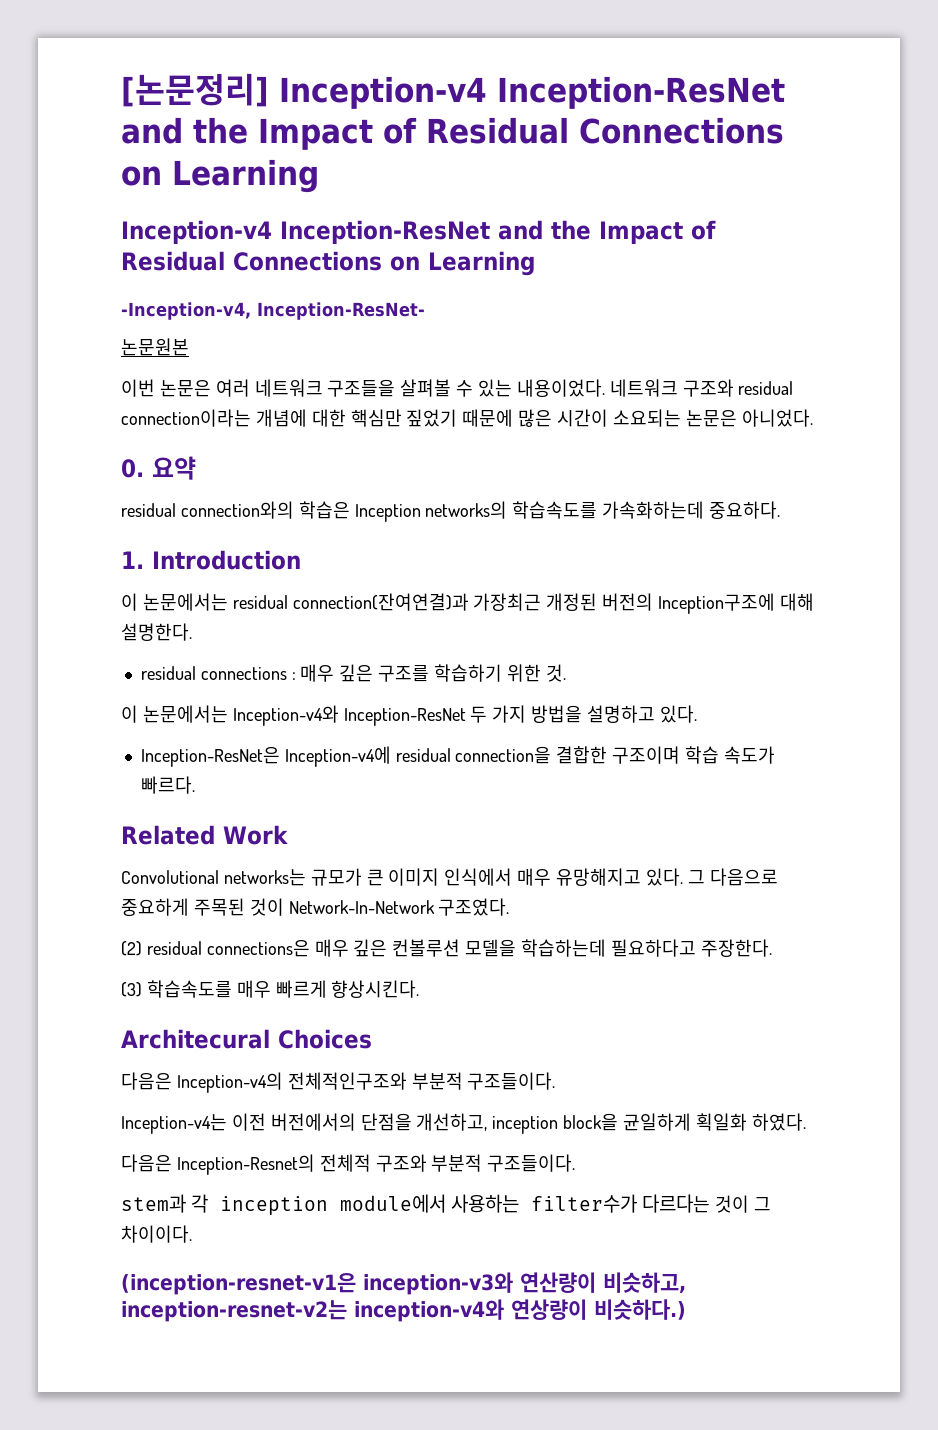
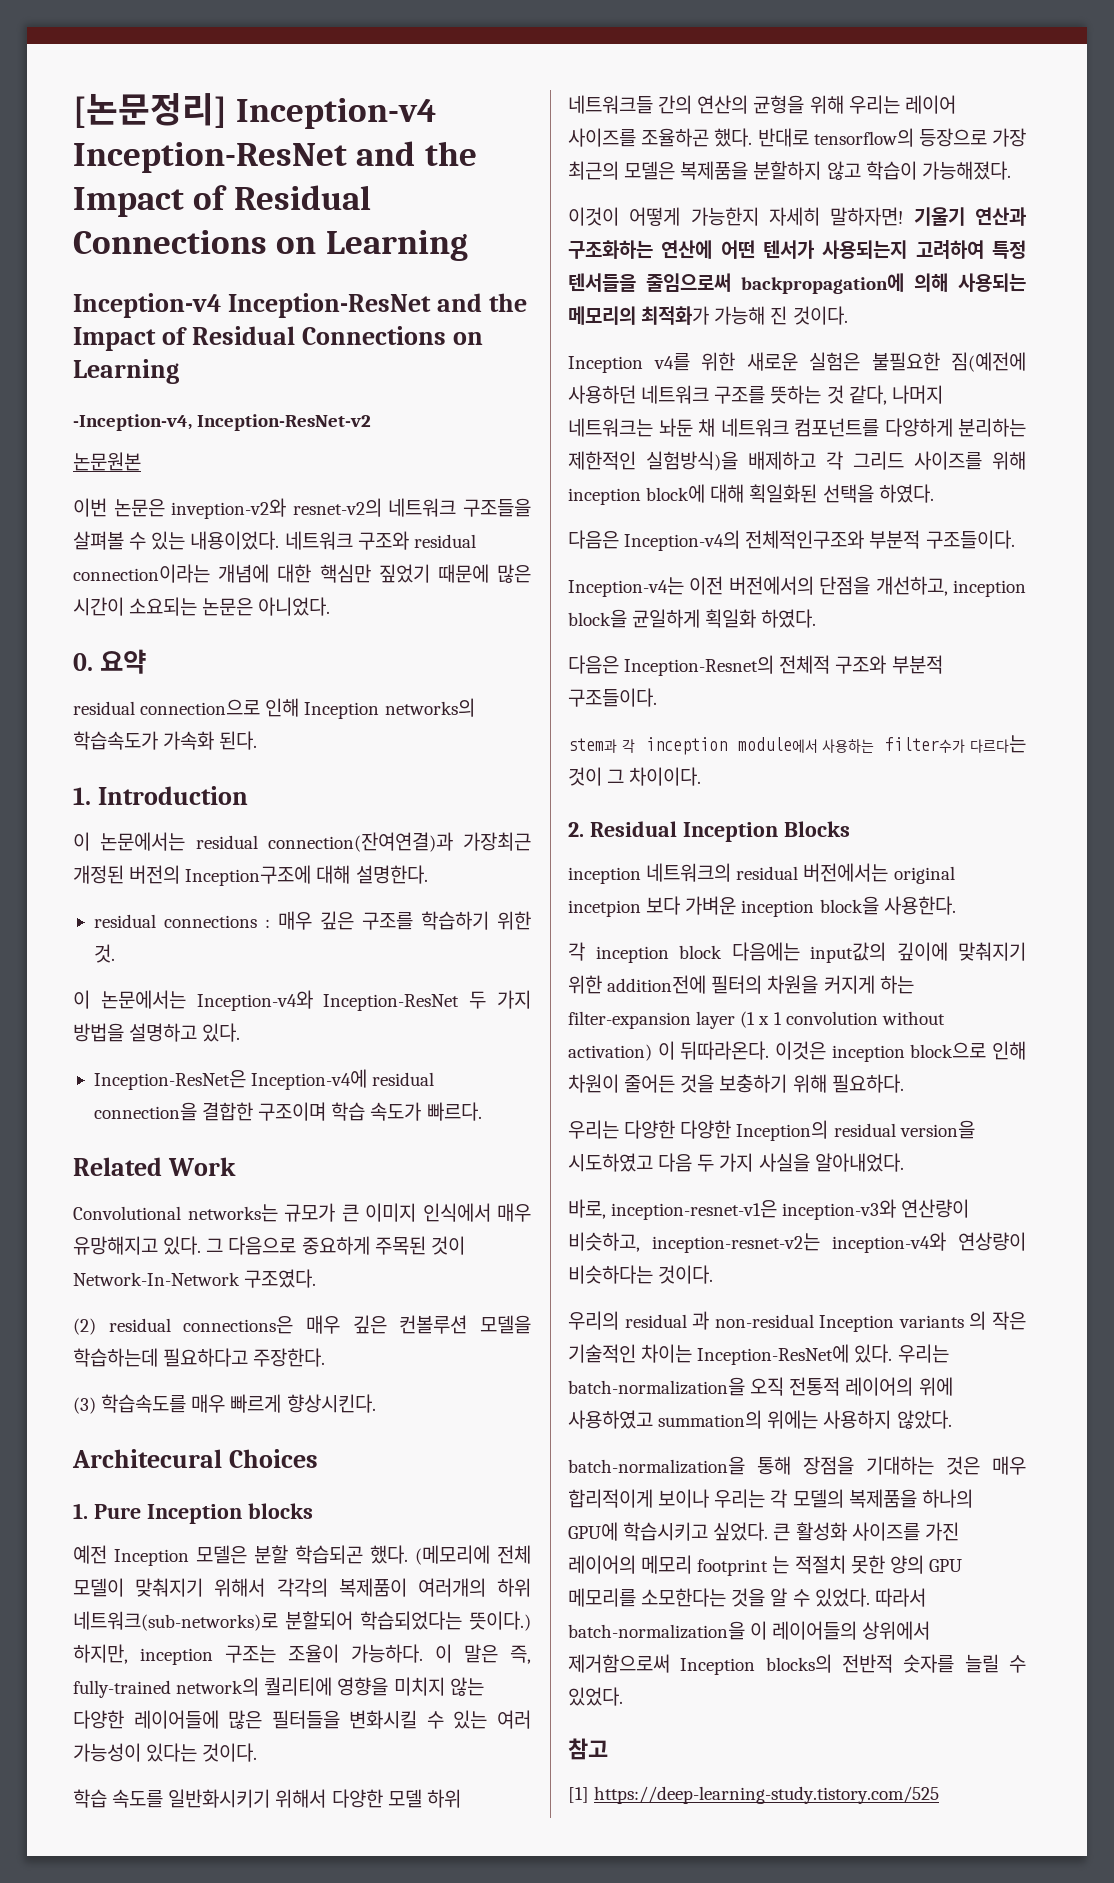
- -Inception-v4, Inception-ResNet-
+ -Inception-v4, Inception-ResNet-v2
- 이번 논문은 여러 네트워크 구조들을 살펴볼 수 있는 내용이었다.
+ 이번 논문은 inveption-v2와 resnet-v2의 네트워크 구조들을 살펴볼 수 있는 내용이었다.
- residual connection와의 학습은 Inception networks의 학습속도를 가속화하는데 중요하다.
+ residual connection으로 인해 Inception networks의 학습속도가 가속화 된다.
+ 1. Pure Inception blocks
+ 예전 Inception 모델은 분할 학습되곤 했다. (메모리에 전체 모델이 맞춰지기 위해서 각각의 복제품이 여러개의 하위 네트워크(sub-networks)로 분할되어 학습되었다는 뜻이다.) 하지만, inception 구조는 조율이 가능하다. 이 말은 즉, fully-trained network의 퀄리티에 영향을 미치지 않는 다양한 레이어들에 많은 필터들을 변화시킬 수 있는 여러 가능성이 있다는 것이다.
+ 학습 속도를 일반화시키기 위해서 다양한 모델 하위 네트워크들 간의 연산의 균형을 위해 우리는 레이어 사이즈를 조율하곤 했다. 반대로 tensorflow의 등장으로 가장 최근의 모델은 복제품을 분할하지 않고 학습이 가능해졌다.
+ 이것이 어떻게 가능한지 자세히 말하자면! 기울기 연산과 구조화하는 연산에 어떤 텐서가 사용되는지 고려하여 특정 텐서들을 줄임으로써 backpropagation에 의해 사용되는 메모리의 최적화가 가능해 진 것이다.
+ Inception v4를 위한 새로운 실험은 불필요한 짐(예전에 사용하던 네트워크 구조를 뜻하는 것 같다, 나머지 네트워크는 놔둔 채 네트워크 컴포넌트를 다양하게 분리하는 제한적인 실험방식)을 배제하고 각 그리드 사이즈를 위해 inception block에 대해 획일화된 선택을 하였다.
- (inception-resnet-v1은 inception-v3와 연산량이 비슷하고, inception-resnet-v2는 inception-v4와 연상량이 비슷하다.)
+ 2. Residual Inception Blocks
+ inception 네트워크의 residual 버전에서는 original incetpion 보다 가벼운 inception block을 사용한다.
+ 각 inception block 다음에는 input값의 깊이에 맞춰지기 위한 addition전에 필터의 차원을 커지게 하는 filter-expansion layer (1 x 1 convolution without activation) 이 뒤따라온다. 이것은 inception block으로 인해 차원이 줄어든 것을 보충하기 위해 필요하다.
+ 우리는 다양한 다양한 Inception의 residual version을 시도하였고 다음 두 가지 사실을 알아내었다.
+ 바로, inception-resnet-v1은 inception-v3와 연산량이 비슷하고, inception-resnet-v2는 inception-v4와 연상량이 비슷하다는 것이다.
+ 우리의 residual 과 non-residual Inception variants 의 작은 기술적인 차이는 Inception-ResNet에 있다. 우리는 batch-normalization을 오직 전통적 레이어의 위에 사용하였고 summation의 위에는 사용하지 않았다.
+ batch-normalization을 통해 장점을 기대하는 것은 매우 합리적이게 보이나 우리는 각 모델의 복제품을 하나의 GPU에 학습시키고 싶었다. 큰 활성화 사이즈를 가진 레이어의 메모리 footprint 는 적절치 못한 양의 GPU 메모리를 소모한다는 것을 알 수 있었다. 따라서 batch-normalization을 이 레이어들의 상위에서 제거함으로써 Inception blocks의 전반적 숫자를 늘릴 수 있었다.
+ 참고
+ [1] https://deep-learning-study.tistory.com/525

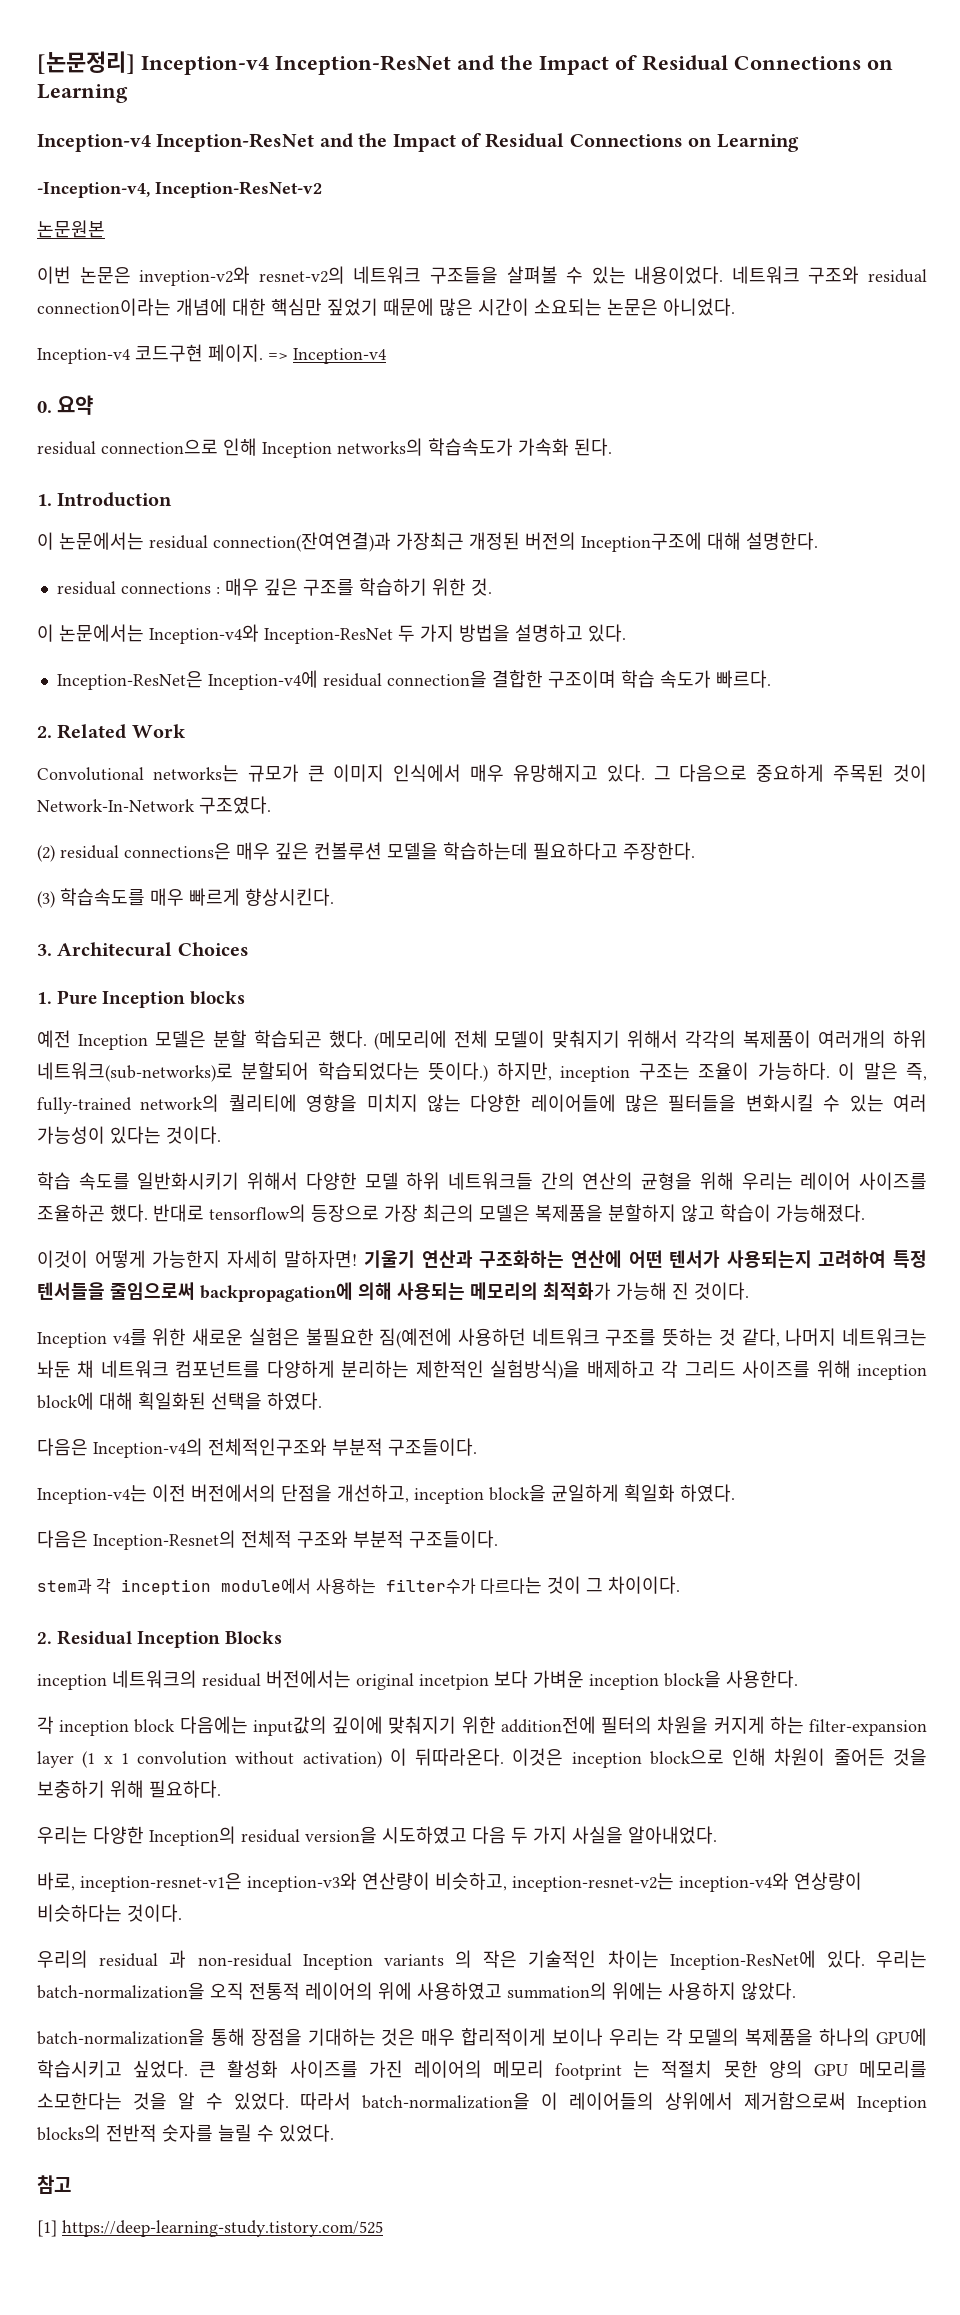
+ Inception-v4 코드구현 페이지. => Inception-v4
- Related Work
+ 2. Related Work
- Architecural Choices
+ 3. Architecural Choices
- 우리는 다양한 다양한 Inception의 residual version을 시도하였고 다음 두 가지 사실을 알아내었다.
+ 우리는 다양한 Inception의 residual version을 시도하였고 다음 두 가지 사실을 알아내었다.

